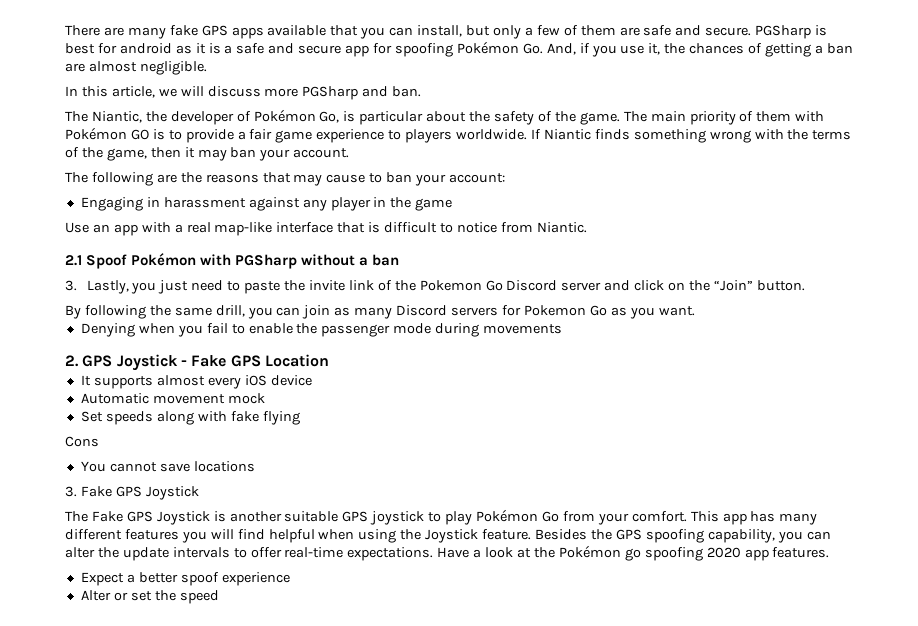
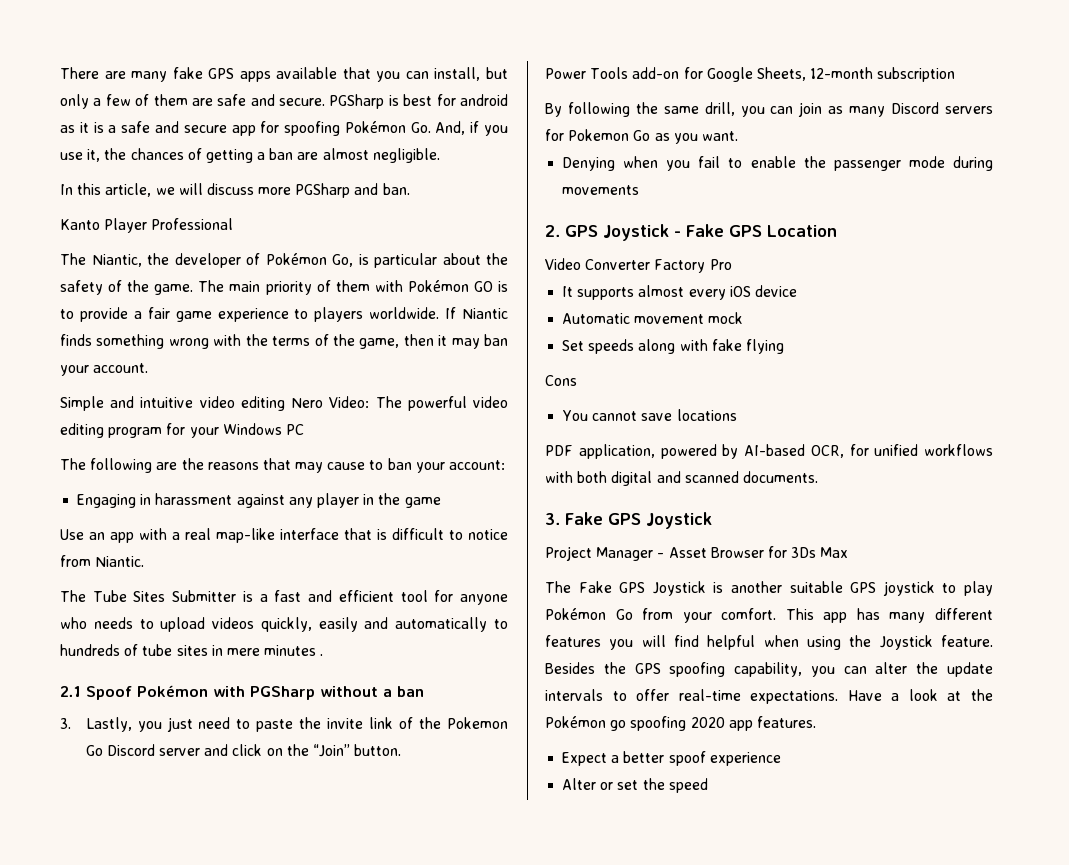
+ Kanto Player Professional
+ Simple and intuitive video editing Nero Video: The powerful video editing program for your Windows PC
+ The Tube Sites Submitter is a fast and efficient tool for anyone who needs to upload videos quickly, easily and automatically to hundreds of tube sites in mere minutes .
+ Power Tools add-on for Google Sheets, 12-month subscription
+ Video Converter Factory Pro
+ PDF application, powered by AI-based OCR, for unified workflows with both digital and scanned documents.
  3. Fake GPS Joystick
+ Project Manager - Asset Browser for 3Ds Max

